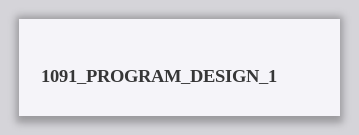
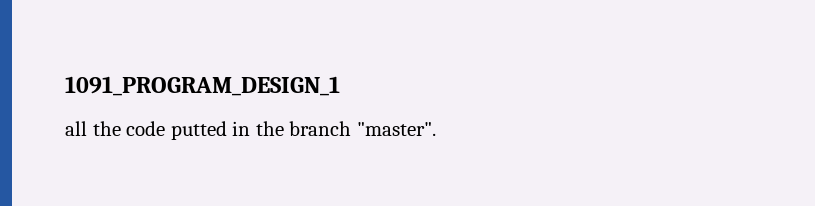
+ all the code putted in the branch "master".

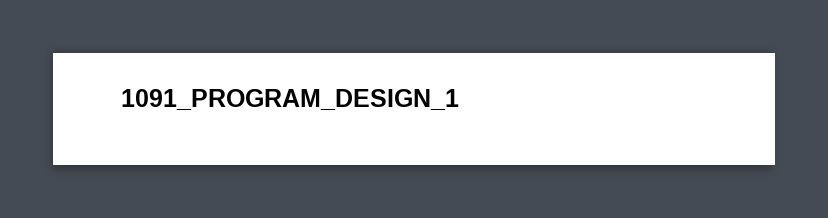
- all the code putted in the branch "master".

